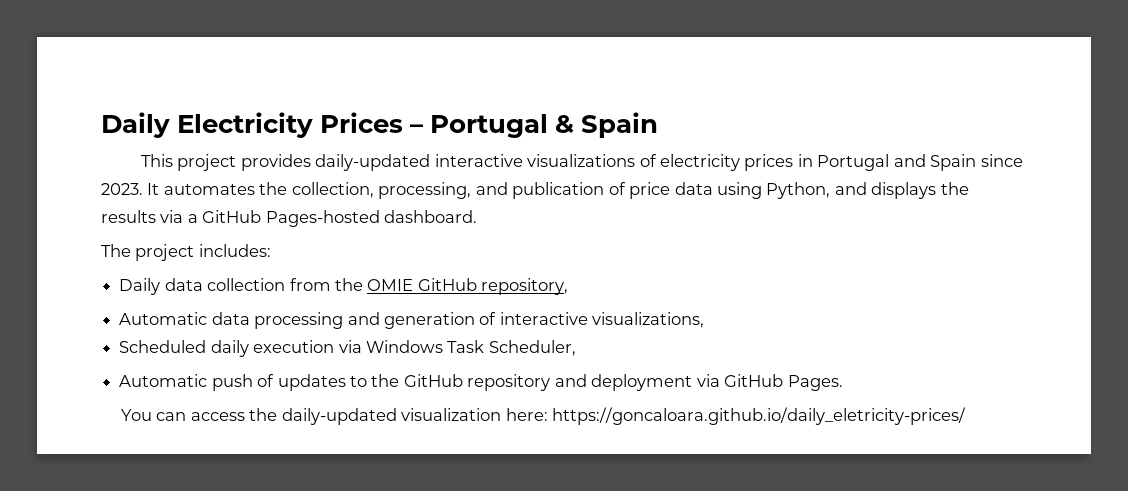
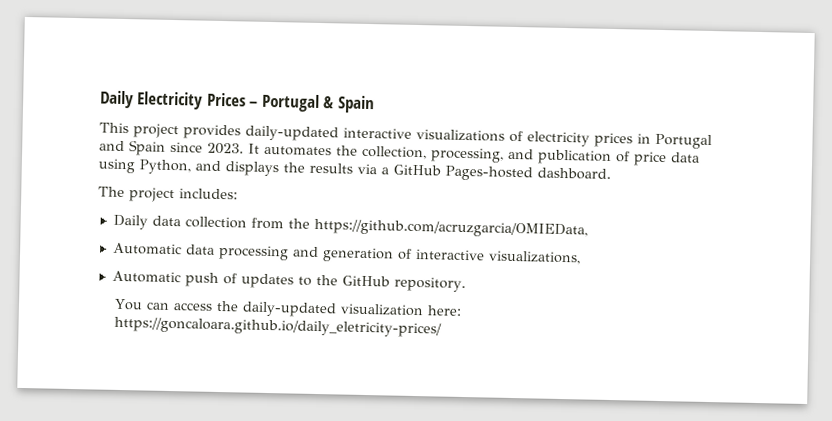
- Daily data collection from the OMIE GitHub repository,
+ Daily data collection from the https://github.com/acruzgarcia/OMIEData,
- Scheduled daily execution via Windows Task Scheduler,
- Automatic push of updates to the GitHub repository and deployment via GitHub Pages.
+ Automatic push of updates to the GitHub repository.

